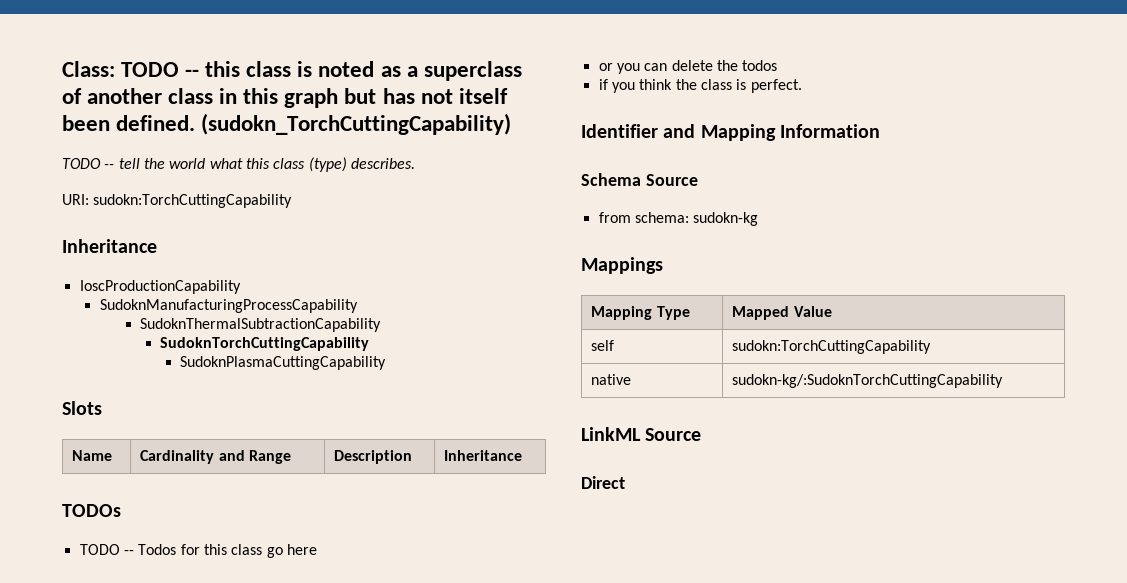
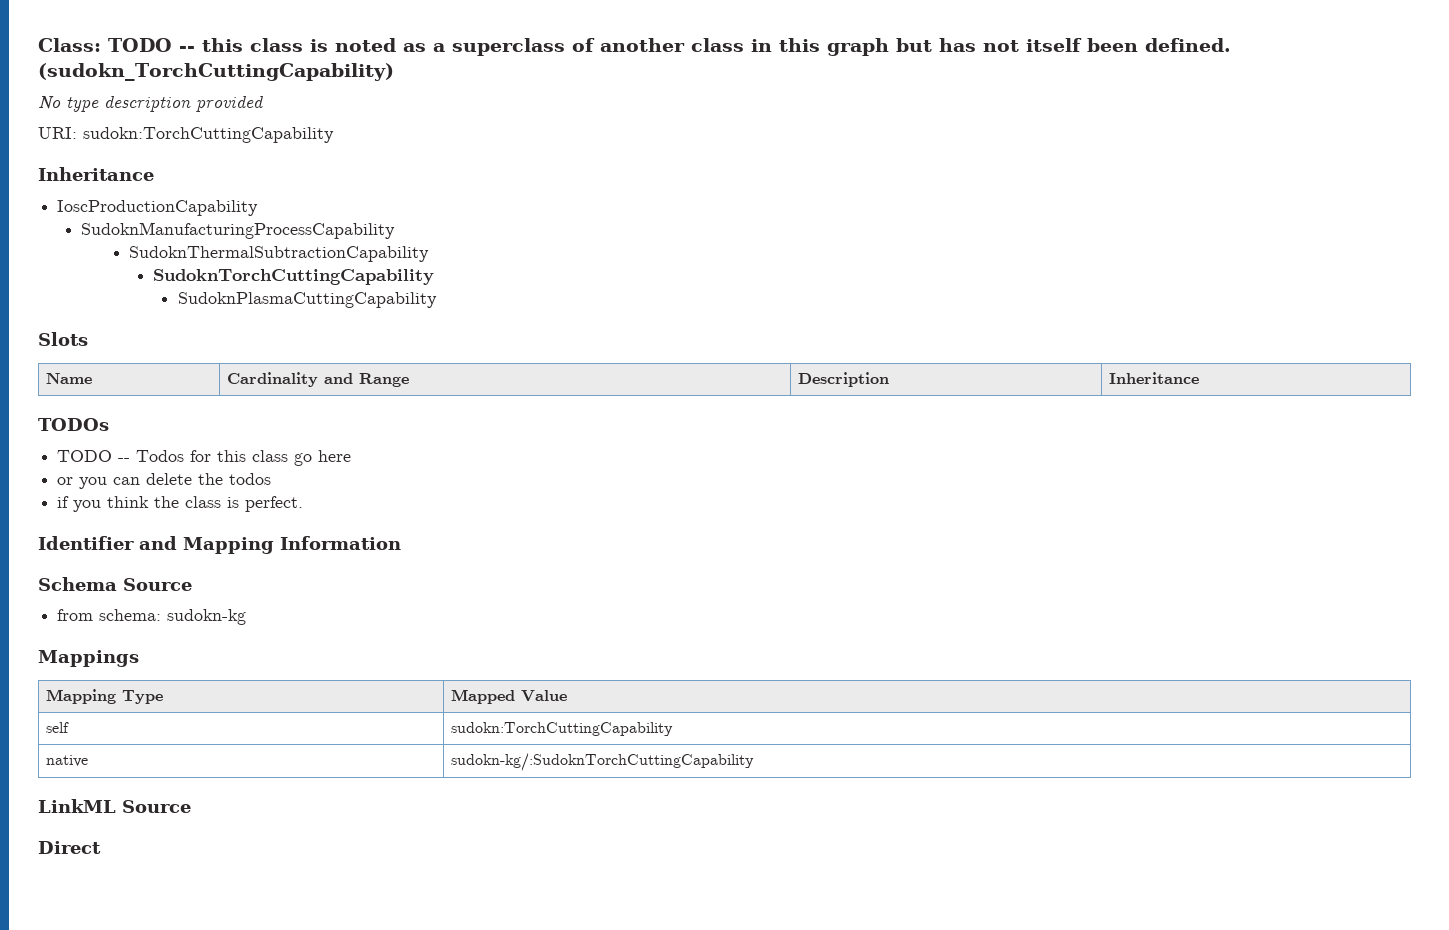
- TODO -- tell the world what this class (type) describes.
+ No type description provided

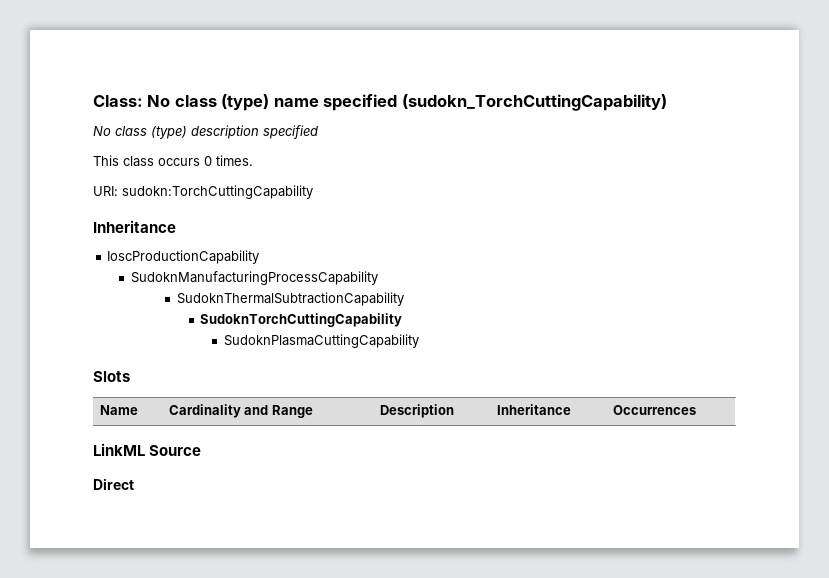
- Class: TODO -- this class is noted as a superclass of another class in this graph but has not itself been defined. (sudokn_TorchCuttingCapability)
- No type description provided
+ Class: No class (type) name specified (sudokn_TorchCuttingCapability)
+ No class (type) description specified
+ This class occurs 0 times.
- Name | Cardinality and Range | Description | Inheritance
- TODOs
- TODO -- Todos for this class go here
- or you can delete the todos
- if you think the class is perfect.
- Identifier and Mapping Information
- Schema Source
- from schema: sudokn-kg
- Mappings
- Mapping Type | Mapped Value
- self | sudokn:TorchCuttingCapability
- native | sudokn-kg/:SudoknTorchCuttingCapability
+ Name | Cardinality and Range | Description | Inheritance | Occurrences

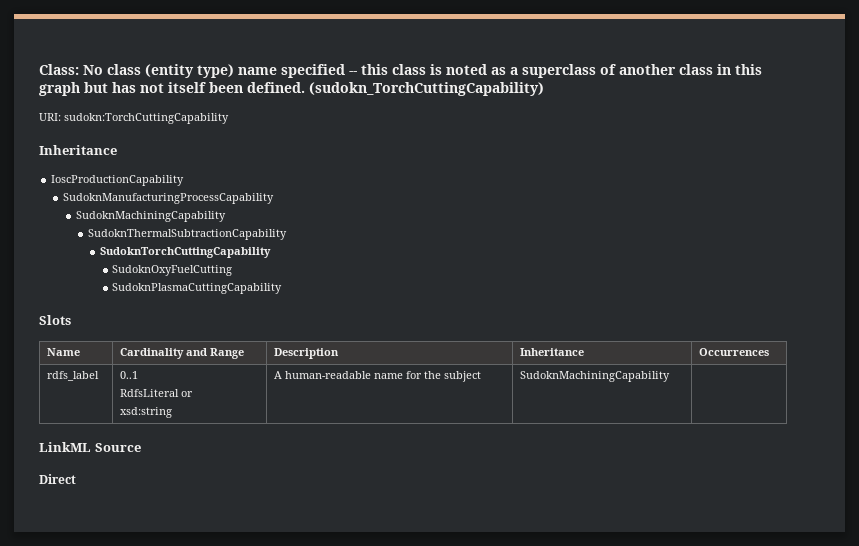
- Class: No class (type) name specified (sudokn_TorchCuttingCapability)
- No class (type) description specified
- This class occurs 0 times.
+ Class: No class (entity type) name specified -- this class is noted as a superclass of another class in this graph but has not itself been defined. (sudokn_TorchCuttingCapability)
  SudoknManufacturingProcessCapability
+ SudoknMachiningCapability
+ SudoknOxyFuelCutting
+ rdfs_label | 0..1
+ RdfsLiteral or
+ xsd:string | A human-readable name for the subject | SudoknMachiningCapability |

